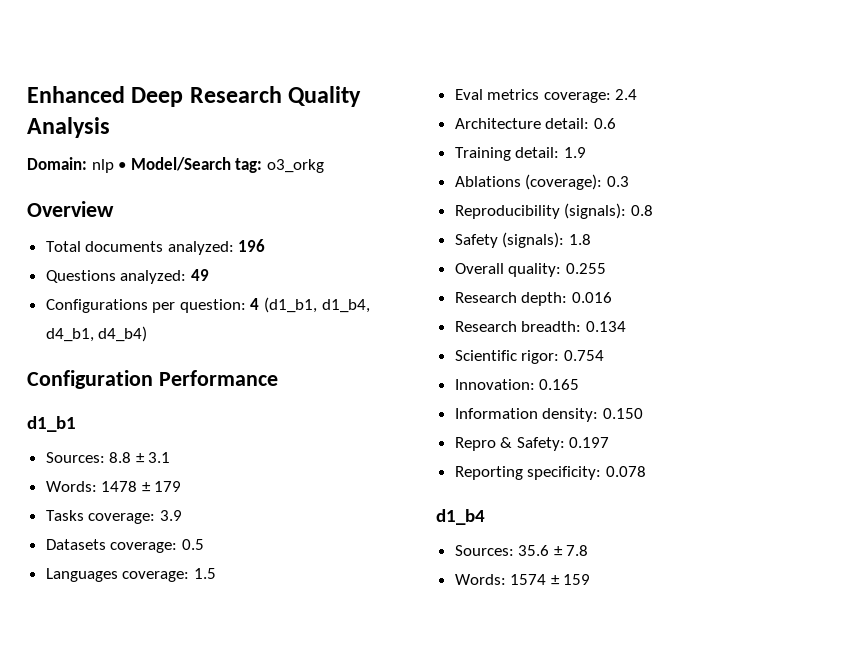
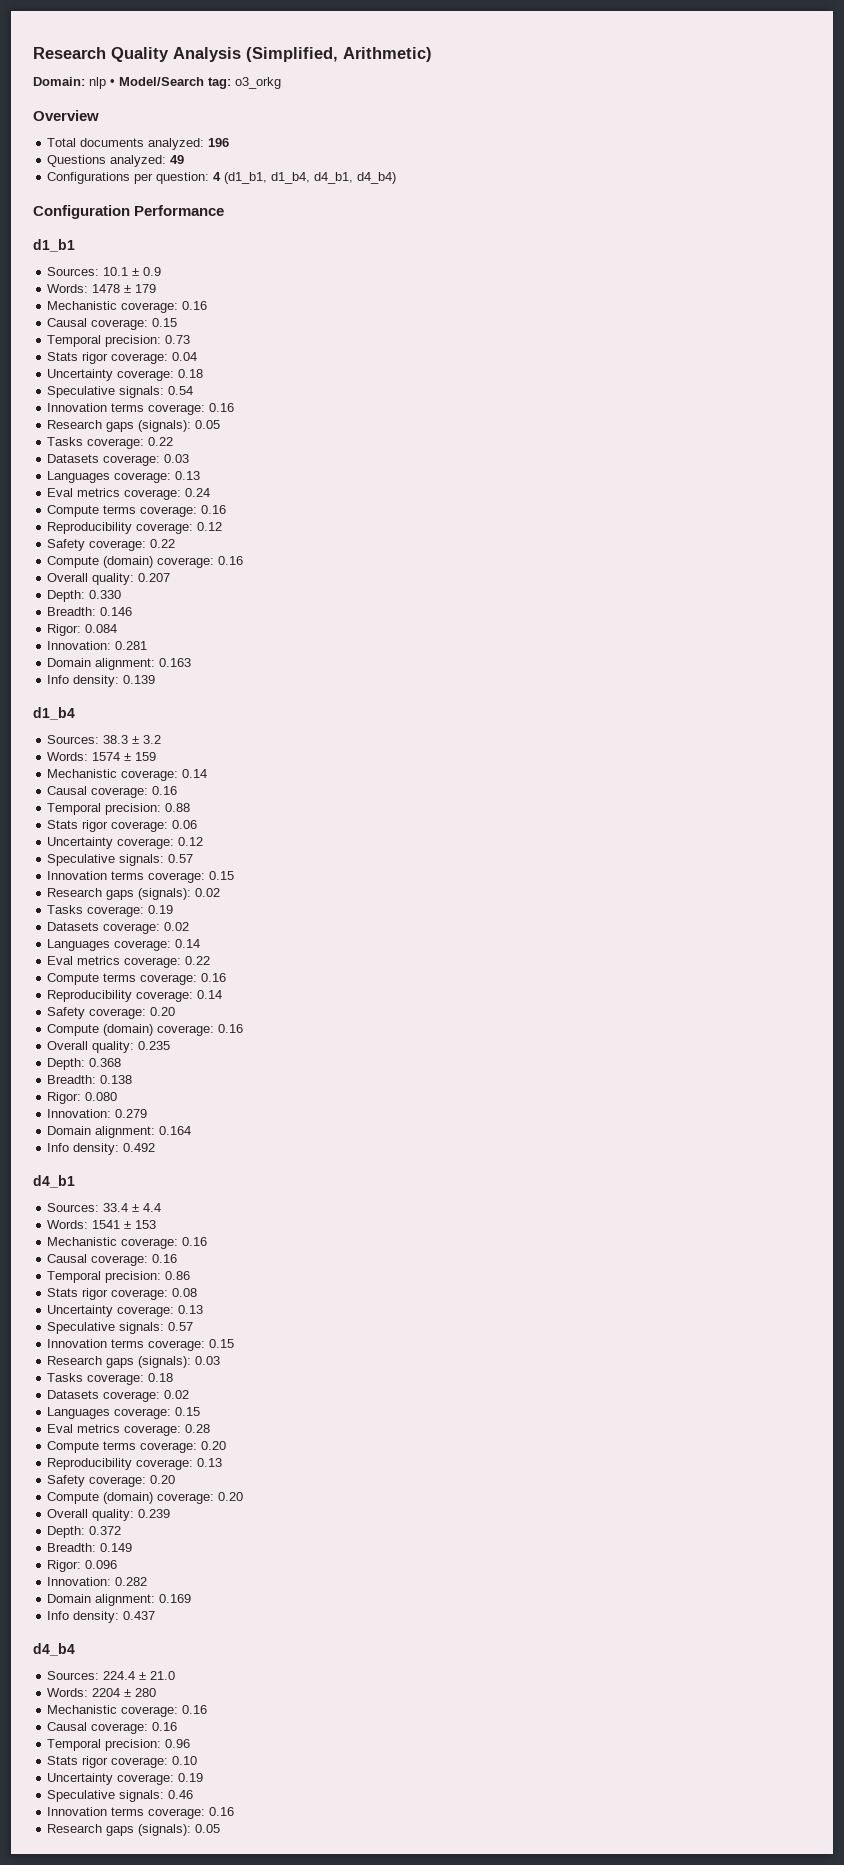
- Enhanced Deep Research Quality Analysis
+ Research Quality Analysis (Simplified, Arithmetic)
- Sources: 8.8 ± 3.1
+ Sources: 10.1 ± 0.9
  Words: 1478 ± 179
- Tasks coverage: 3.9
- Datasets coverage: 0.5
- Languages coverage: 1.5
- Eval metrics coverage: 2.4
- Architecture detail: 0.6
- Training detail: 1.9
- Ablations (coverage): 0.3
- Reproducibility (signals): 0.8
- Safety (signals): 1.8
- Overall quality: 0.255
- Research depth: 0.016
- Research breadth: 0.134
- Scientific rigor: 0.754
- Innovation: 0.165
- Information density: 0.150
- Repro & Safety: 0.197
- Reporting specificity: 0.078
+ Mechanistic coverage: 0.16
+ Causal coverage: 0.15
+ Temporal precision: 0.73
+ Stats rigor coverage: 0.04
+ Uncertainty coverage: 0.18
+ Speculative signals: 0.54
+ Innovation terms coverage: 0.16
+ Research gaps (signals): 0.05
+ Tasks coverage: 0.22
+ Datasets coverage: 0.03
+ Languages coverage: 0.13
+ Eval metrics coverage: 0.24
+ Compute terms coverage: 0.16
+ Reproducibility coverage: 0.12
+ Safety coverage: 0.22
+ Compute (domain) coverage: 0.16
+ Overall quality: 0.207
+ Depth: 0.330
+ Breadth: 0.146
+ Rigor: 0.084
+ Innovation: 0.281
+ Domain alignment: 0.163
+ Info density: 0.139
- Sources: 35.6 ± 7.8
+ Sources: 38.3 ± 3.2
+ Mechanistic coverage: 0.14
+ Causal coverage: 0.16
+ Temporal precision: 0.88
+ Stats rigor coverage: 0.06
+ Uncertainty coverage: 0.12
+ Speculative signals: 0.57
+ Innovation terms coverage: 0.15
+ Research gaps (signals): 0.02
+ Tasks coverage: 0.19
+ Datasets coverage: 0.02
+ Languages coverage: 0.14
+ Eval metrics coverage: 0.22
+ Compute terms coverage: 0.16
+ Reproducibility coverage: 0.14
+ Safety coverage: 0.20
+ Compute (domain) coverage: 0.16
+ Overall quality: 0.235
+ Depth: 0.368
+ Breadth: 0.138
+ Rigor: 0.080
+ Innovation: 0.279
+ Domain alignment: 0.164
+ Info density: 0.492
+ d4_b1
+ Sources: 33.4 ± 4.4
+ Words: 1541 ± 153
+ Mechanistic coverage: 0.16
+ Causal coverage: 0.16
+ Temporal precision: 0.86
+ Stats rigor coverage: 0.08
+ Uncertainty coverage: 0.13
+ Speculative signals: 0.57
+ Innovation terms coverage: 0.15
+ Research gaps (signals): 0.03
+ Tasks coverage: 0.18
+ Datasets coverage: 0.02
+ Languages coverage: 0.15
+ Eval metrics coverage: 0.28
+ Compute terms coverage: 0.20
+ Reproducibility coverage: 0.13
+ Safety coverage: 0.20
+ Compute (domain) coverage: 0.20
+ Overall quality: 0.239
+ Depth: 0.372
+ Breadth: 0.149
+ Rigor: 0.096
+ Innovation: 0.282
+ Domain alignment: 0.169
+ Info density: 0.437
+ d4_b4
+ Sources: 224.4 ± 21.0
+ Words: 2204 ± 280
+ Mechanistic coverage: 0.16
+ Causal coverage: 0.16
+ Temporal precision: 0.96
+ Stats rigor coverage: 0.10
+ Uncertainty coverage: 0.19
+ Speculative signals: 0.46
+ Innovation terms coverage: 0.16
+ Research gaps (signals): 0.05

